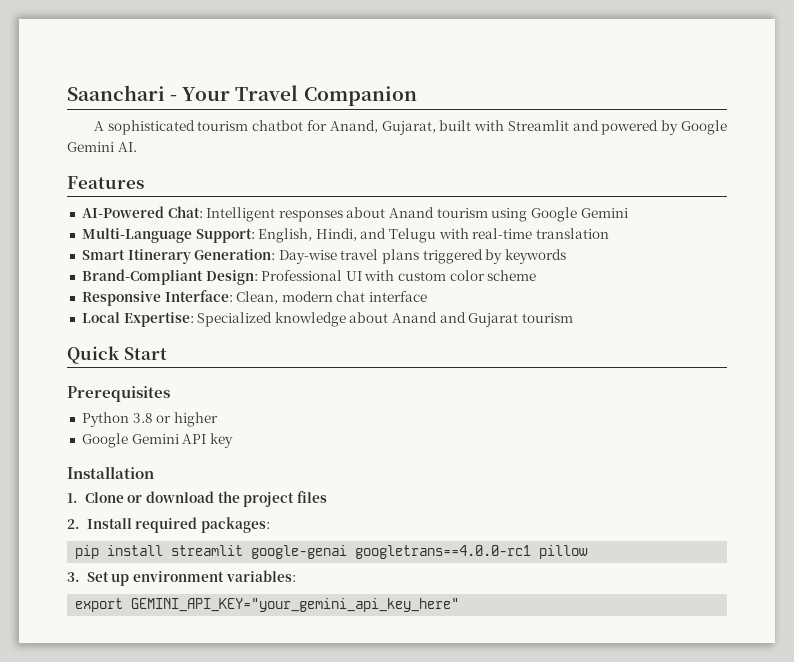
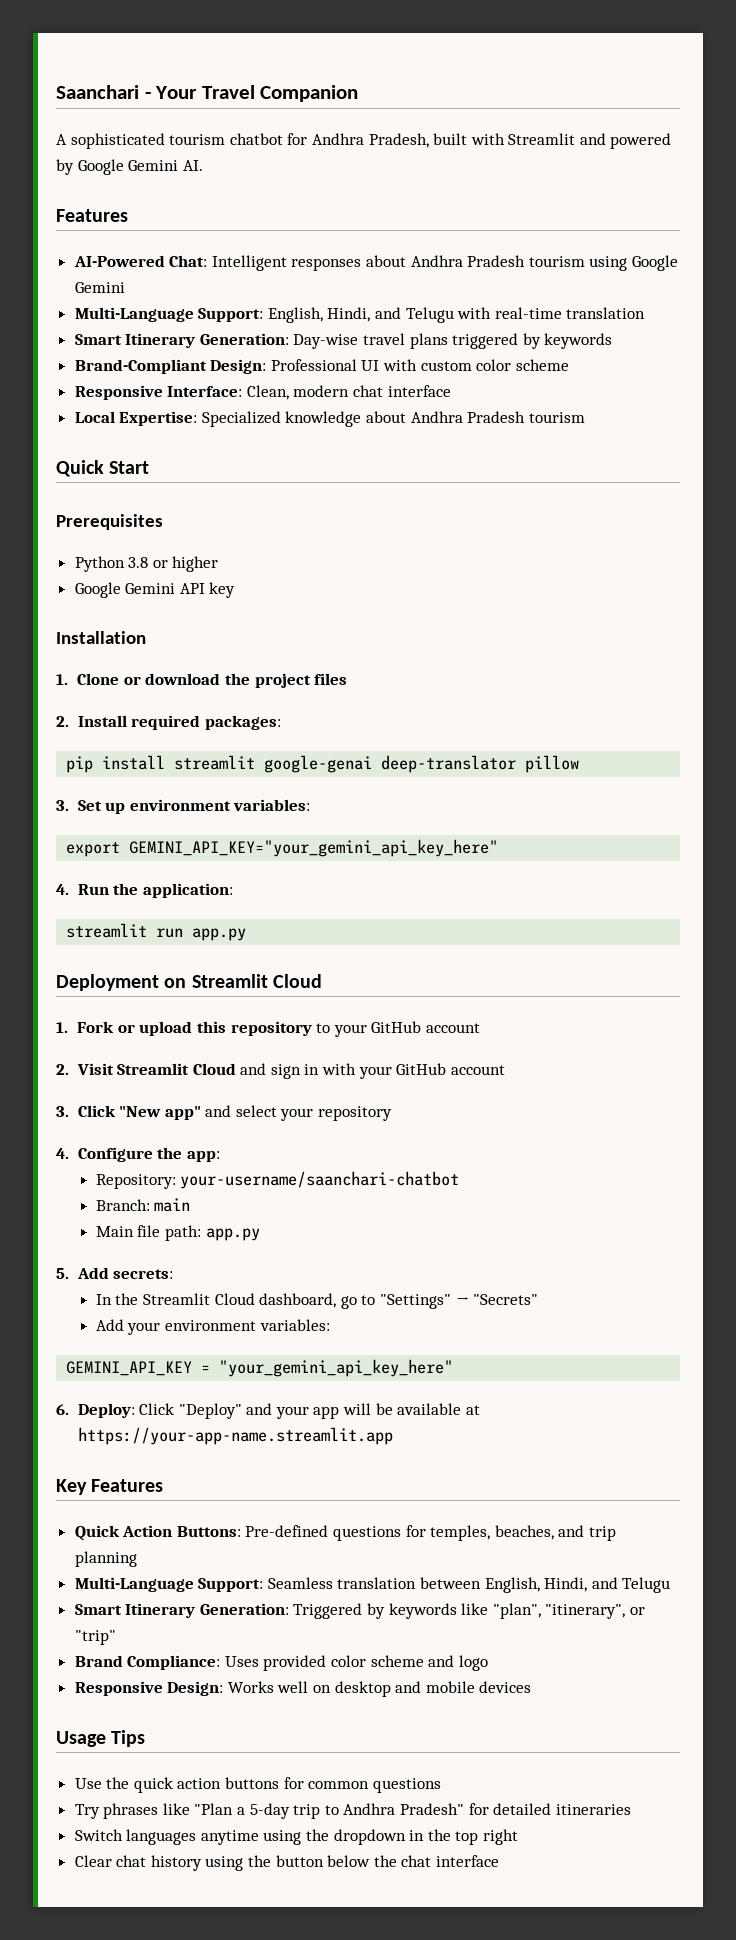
- A sophisticated tourism chatbot for Anand, Gujarat, built with Streamlit and powered by Google Gemini AI.
+ A sophisticated tourism chatbot for Andhra Pradesh, built with Streamlit and powered by Google Gemini AI.
- AI-Powered Chat: Intelligent responses about Anand tourism using Google Gemini
+ AI-Powered Chat: Intelligent responses about Andhra Pradesh tourism using Google Gemini
- Local Expertise: Specialized knowledge about Anand and Gujarat tourism
+ Local Expertise: Specialized knowledge about Andhra Pradesh tourism
- pip install streamlit google-genai googletrans==4.0.0-rc1 pillow
+ pip install streamlit google-genai deep-translator pillow
+ 4. Run the application:
+ streamlit run app.py
+ Deployment on Streamlit Cloud
+ 1. Fork or upload this repository to your GitHub account
+ 2. Visit Streamlit Cloud and sign in with your GitHub account
+ 3. Click "New app" and select your repository
+ 4. Configure the app:
+ Repository: your-username/saanchari-chatbot
+ Branch: main
+ Main file path: app.py
+ 5. Add secrets:
+ In the Streamlit Cloud dashboard, go to "Settings" → "Secrets"
+ Add your environment variables:
+ GEMINI_API_KEY = "your_gemini_api_key_here"
+ 6. Deploy: Click "Deploy" and your app will be available at https://your-app-name.streamlit.app
+ Key Features
+ Quick Action Buttons: Pre-defined questions for temples, beaches, and trip planning
+ Multi-Language Support: Seamless translation between English, Hindi, and Telugu
+ Smart Itinerary Generation: Triggered by keywords like "plan", "itinerary", or "trip"
+ Brand Compliance: Uses provided color scheme and logo
+ Responsive Design: Works well on desktop and mobile devices
+ Usage Tips
+ Use the quick action buttons for common questions
+ Try phrases like "Plan a 5-day trip to Andhra Pradesh" for detailed itineraries
+ Switch languages anytime using the dropdown in the top right
+ Clear chat history using the button below the chat interface

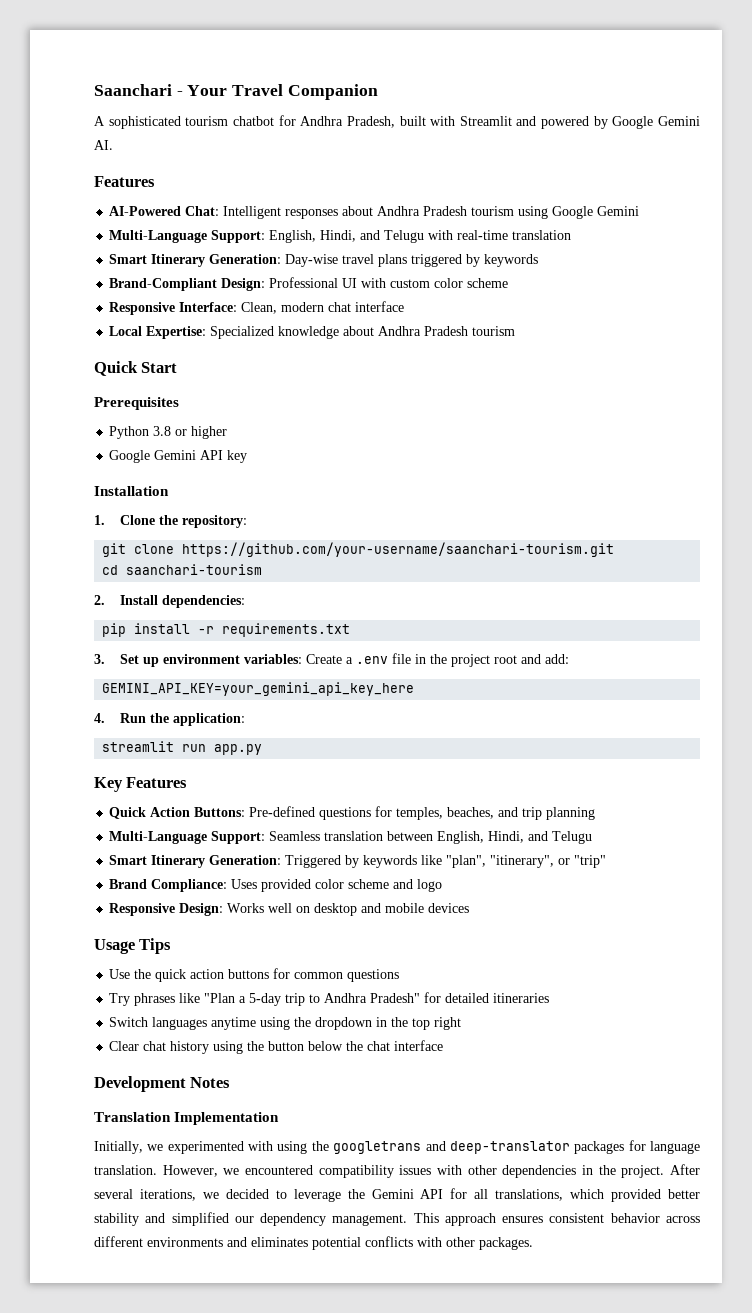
- 1. Clone or download the project files
+ 1. Clone the repository:
+ git clone https://github.com/your-username/saanchari-tourism.git
+ cd saanchari-tourism
- 2. Install required packages:
+ 2. Install dependencies:
- pip install streamlit google-genai deep-translator pillow
+ pip install -r requirements.txt
- 3. Set up environment variables:
- export GEMINI_API_KEY="your_gemini_api_key_here"
+ 3. Set up environment variables: Create a .env file in the project root and add:
+ GEMINI_API_KEY=your_gemini_api_key_here
- Deployment on Streamlit Cloud
- 1. Fork or upload this repository to your GitHub account
- 2. Visit Streamlit Cloud and sign in with your GitHub account
- 3. Click "New app" and select your repository
- 4. Configure the app:
- Repository: your-username/saanchari-chatbot
- Branch: main
- Main file path: app.py
- 5. Add secrets:
- In the Streamlit Cloud dashboard, go to "Settings" → "Secrets"
- Add your environment variables:
- GEMINI_API_KEY = "your_gemini_api_key_here"
- 6. Deploy: Click "Deploy" and your app will be available at https://your-app-name.streamlit.app
+ Development Notes
+ Translation Implementation
+ Initially, we experimented with using the googletrans and deep-translator packages for language translation. However, we encountered compatibility issues with other dependencies in the project. After several iterations, we decided to leverage the Gemini API for all translations, which provided better stability and simplified our dependency management. This approach ensures consistent behavior across different environments and eliminates potential conflicts with other packages.

